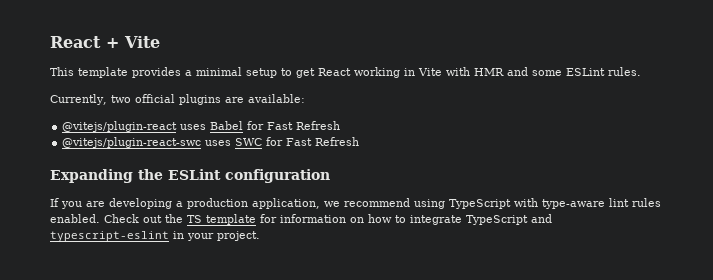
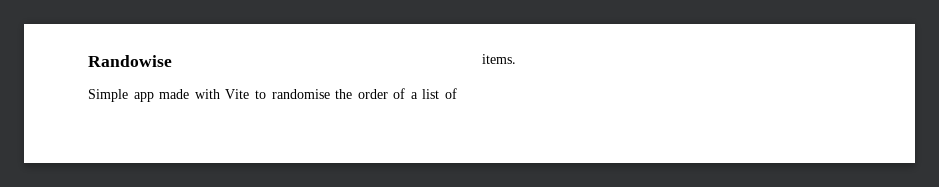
- React + Vite
- This template provides a minimal setup to get React working in Vite with HMR and some ESLint rules.
- Currently, two official plugins are available:
- @vitejs/plugin-react uses Babel for Fast Refresh
- @vitejs/plugin-react-swc uses SWC for Fast Refresh
- Expanding the ESLint configuration
- If you are developing a production application, we recommend using TypeScript with type-aware lint rules enabled. Check out the TS template for information on how to integrate TypeScript and typescript-eslint in your project.
+ Randowise
+ Simple app made with Vite to randomise the order of a list of items.

